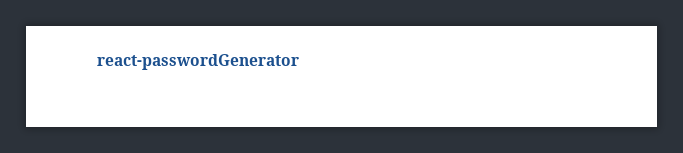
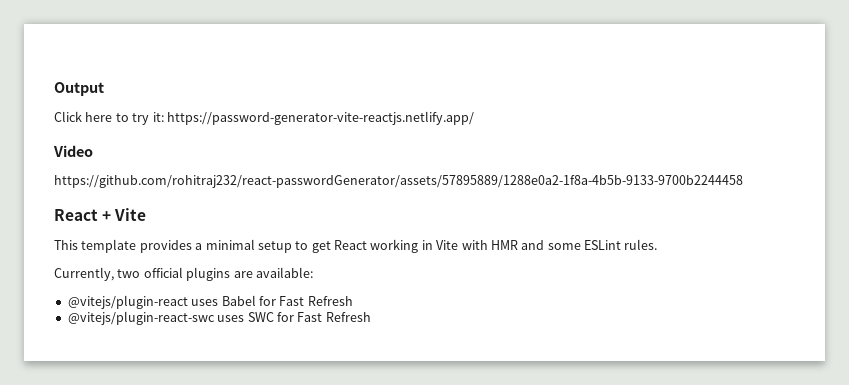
- react-passwordGenerator
+ Output
+ Click here to try it: https://password-generator-vite-reactjs.netlify.app/
+ Video
+ https://github.com/rohitraj232/react-passwordGenerator/assets/57895889/1288e0a2-1f8a-4b5b-9133-9700b2244458
+ React + Vite
+ This template provides a minimal setup to get React working in Vite with HMR and some ESLint rules.
+ Currently, two official plugins are available:
+ @vitejs/plugin-react uses Babel for Fast Refresh
+ @vitejs/plugin-react-swc uses SWC for Fast Refresh

